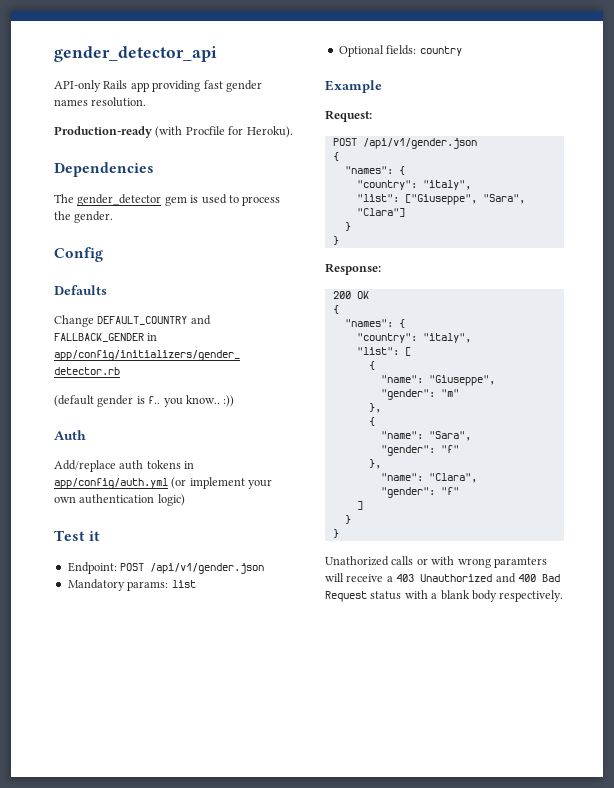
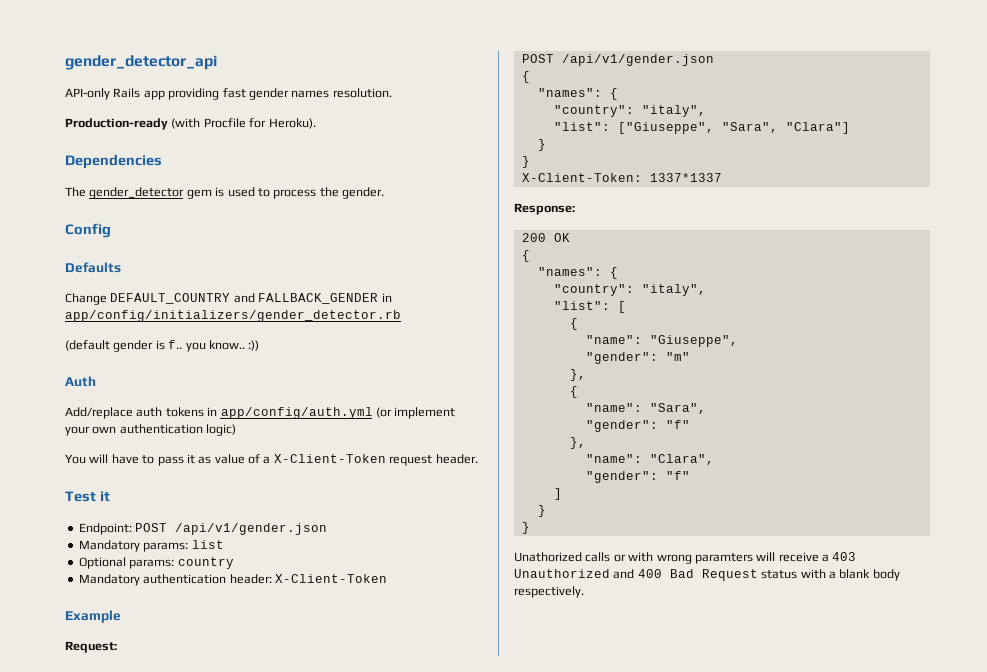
+ You will have to pass it as value of a X-Client-Token request header.
- Optional fields: country
+ Optional params: country
+ Mandatory authentication header: X-Client-Token
+ X-Client-Token: 1337*1337

